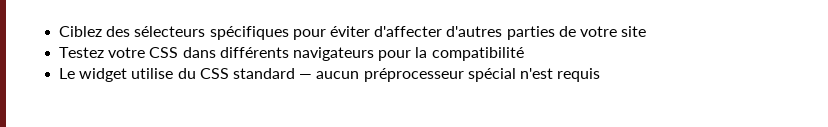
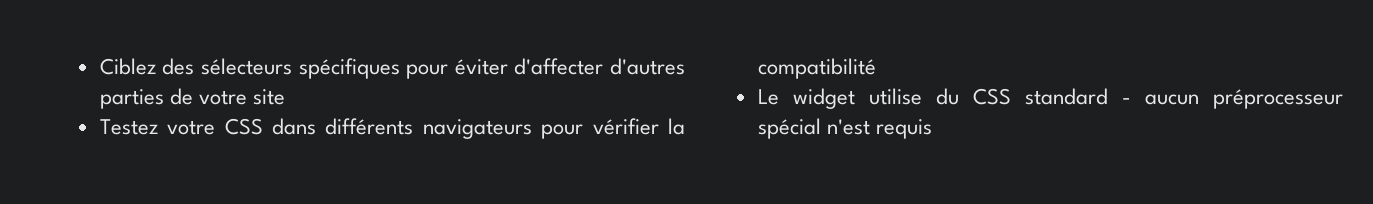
- Testez votre CSS dans différents navigateurs pour la compatibilité
+ Testez votre CSS dans différents navigateurs pour vérifier la compatibilité
- Le widget utilise du CSS standard — aucun préprocesseur spécial n'est requis
+ Le widget utilise du CSS standard - aucun préprocesseur spécial n'est requis

